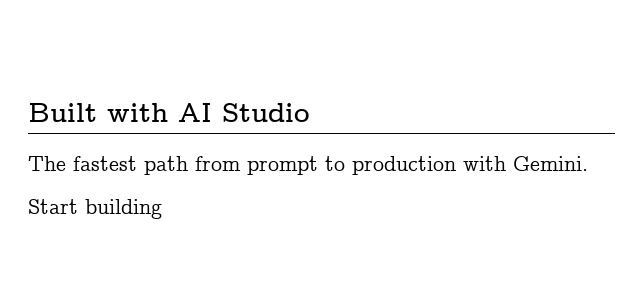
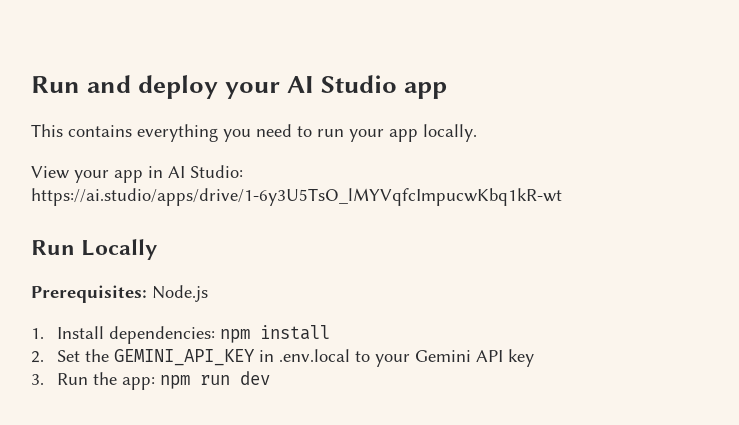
- Built with AI Studio
- The fastest path from prompt to production with Gemini.
- Start building
+ Run and deploy your AI Studio app
+ This contains everything you need to run your app locally.
+ View your app in AI Studio: https://ai.studio/apps/drive/1-6y3U5TsO_lMYVqfcImpucwKbq1kR-wt
+ Run Locally
+ Prerequisites: Node.js
+ 1. Install dependencies: npm install
+ 2. Set the GEMINI_API_KEY in .env.local to your Gemini API key
+ 3. Run the app: npm run dev

